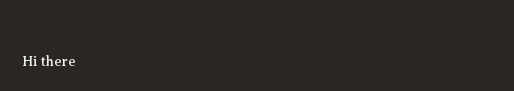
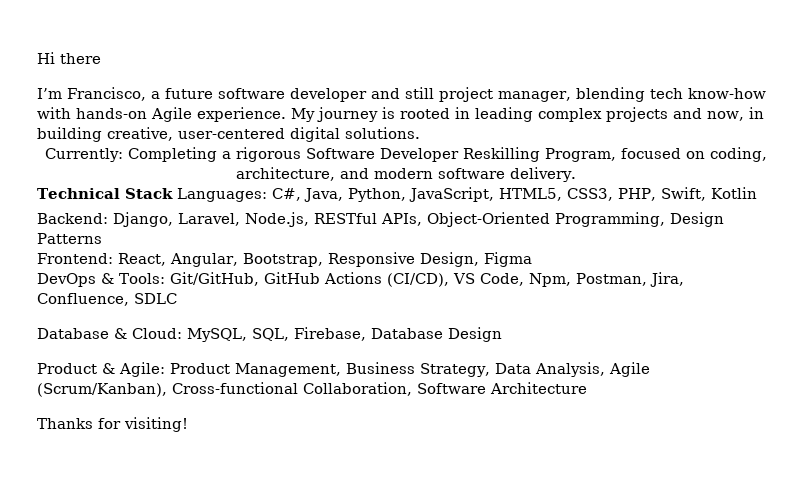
+ I’m Francisco, a future software developer and still project manager, blending tech know-how with hands-on Agile experience. My journey is rooted in leading complex projects and now, in building creative, user-centered digital solutions.
+ Currently: Completing a rigorous Software Developer Reskilling Program, focused on coding, architecture, and modern software delivery.
+ Technical Stack Languages: C#, Java, Python, JavaScript, HTML5, CSS3, PHP, Swift, Kotlin
+ Backend: Django, Laravel, Node.js, RESTful APIs, Object-Oriented Programming, Design Patterns
+ Frontend: React, Angular, Bootstrap, Responsive Design, Figma
+ DevOps & Tools: Git/GitHub, GitHub Actions (CI/CD), VS Code, Npm, Postman, Jira, Confluence, SDLC
+ Database & Cloud: MySQL, SQL, Firebase, Database Design
+ Product & Agile: Product Management, Business Strategy, Data Analysis, Agile (Scrum/Kanban), Cross-functional Collaboration, Software Architecture
+ Thanks for visiting!

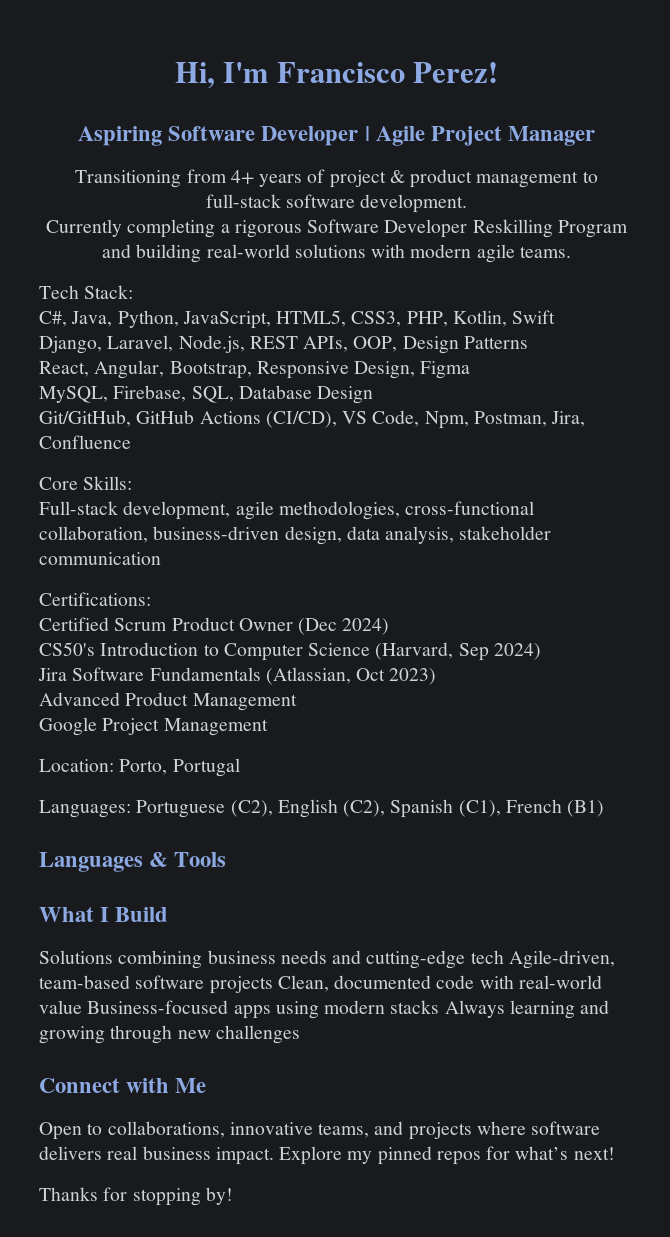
- Hi there
- I’m Francisco, a future software developer and still project manager, blending tech know-how with hands-on Agile experience. My journey is rooted in leading complex projects and now, in building creative, user-centered digital solutions.
- Currently: Completing a rigorous Software Developer Reskilling Program, focused on coding, architecture, and modern software delivery.
- Technical Stack Languages: C#, Java, Python, JavaScript, HTML5, CSS3, PHP, Swift, Kotlin
- Backend: Django, Laravel, Node.js, RESTful APIs, Object-Oriented Programming, Design Patterns
+ Hi, I'm Francisco Perez!
+ Aspiring Software Developer | Agile Project Manager
+ Transitioning from 4+ years of project & product management to full-stack software development.
+ Currently completing a rigorous Software Developer Reskilling Program and building real-world solutions with modern agile teams.
+ Tech Stack:
+ C#, Java, Python, JavaScript, HTML5, CSS3, PHP, Kotlin, Swift
+ Django, Laravel, Node.js, REST APIs, OOP, Design Patterns
- Frontend: React, Angular, Bootstrap, Responsive Design, Figma
+ React, Angular, Bootstrap, Responsive Design, Figma
- DevOps & Tools: Git/GitHub, GitHub Actions (CI/CD), VS Code, Npm, Postman, Jira, Confluence, SDLC
- Database & Cloud: MySQL, SQL, Firebase, Database Design
- Product & Agile: Product Management, Business Strategy, Data Analysis, Agile (Scrum/Kanban), Cross-functional Collaboration, Software Architecture
+ MySQL, Firebase, SQL, Database Design
+ Git/GitHub, GitHub Actions (CI/CD), VS Code, Npm, Postman, Jira, Confluence
+ Core Skills:
+ Full-stack development, agile methodologies, cross-functional collaboration, business-driven design, data analysis, stakeholder communication
+ Certifications:
+ Certified Scrum Product Owner (Dec 2024)
+ CS50's Introduction to Computer Science (Harvard, Sep 2024)
+ Jira Software Fundamentals (Atlassian, Oct 2023)
+ Advanced Product Management
+ Google Project Management
+ Location: Porto, Portugal
+ Languages: Portuguese (C2), English (C2), Spanish (C1), French (B1)
+ Languages & Tools
+ What I Build
+ Solutions combining business needs and cutting-edge tech Agile-driven, team-based software projects Clean, documented code with real-world value Business-focused apps using modern stacks Always learning and growing through new challenges
+ Connect with Me
+ Open to collaborations, innovative teams, and projects where software delivers real business impact. Explore my pinned repos for what’s next!
- Thanks for visiting!
+ Thanks for stopping by!

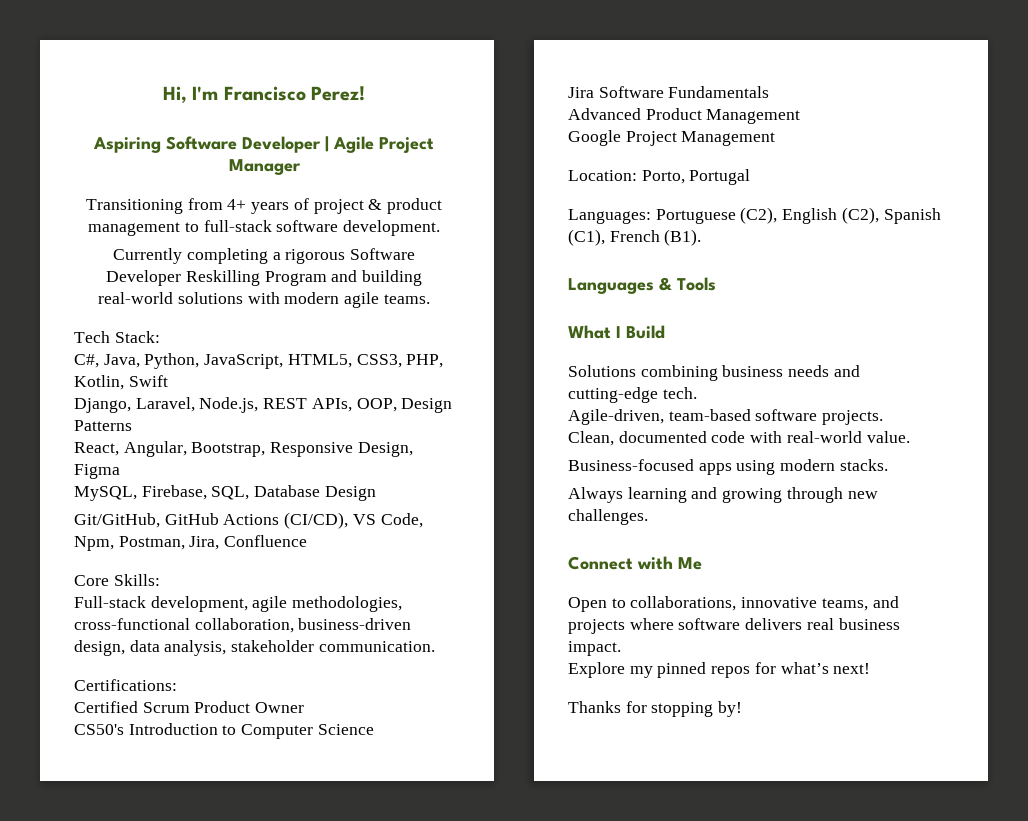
- Full-stack development, agile methodologies, cross-functional collaboration, business-driven design, data analysis, stakeholder communication
+ Full-stack development, agile methodologies, cross-functional collaboration, business-driven design, data analysis, stakeholder communication.
- Certified Scrum Product Owner (Dec 2024)
+ Certified Scrum Product Owner
- CS50's Introduction to Computer Science (Harvard, Sep 2024)
+ CS50's Introduction to Computer Science
- Jira Software Fundamentals (Atlassian, Oct 2023)
+ Jira Software Fundamentals
- Languages: Portuguese (C2), English (C2), Spanish (C1), French (B1)
+ Languages: Portuguese (C2), English (C2), Spanish (C1), French (B1).
- Solutions combining business needs and cutting-edge tech Agile-driven, team-based software projects Clean, documented code with real-world value Business-focused apps using modern stacks Always learning and growing through new challenges
+ Solutions combining business needs and cutting-edge tech.
+ Agile-driven, team-based software projects.
+ Clean, documented code with real-world value.
+ Business-focused apps using modern stacks.
+ Always learning and growing through new challenges.
- Open to collaborations, innovative teams, and projects where software delivers real business impact. Explore my pinned repos for what’s next!
+ Open to collaborations, innovative teams, and projects where software delivers real business impact.
+ Explore my pinned repos for what’s next!

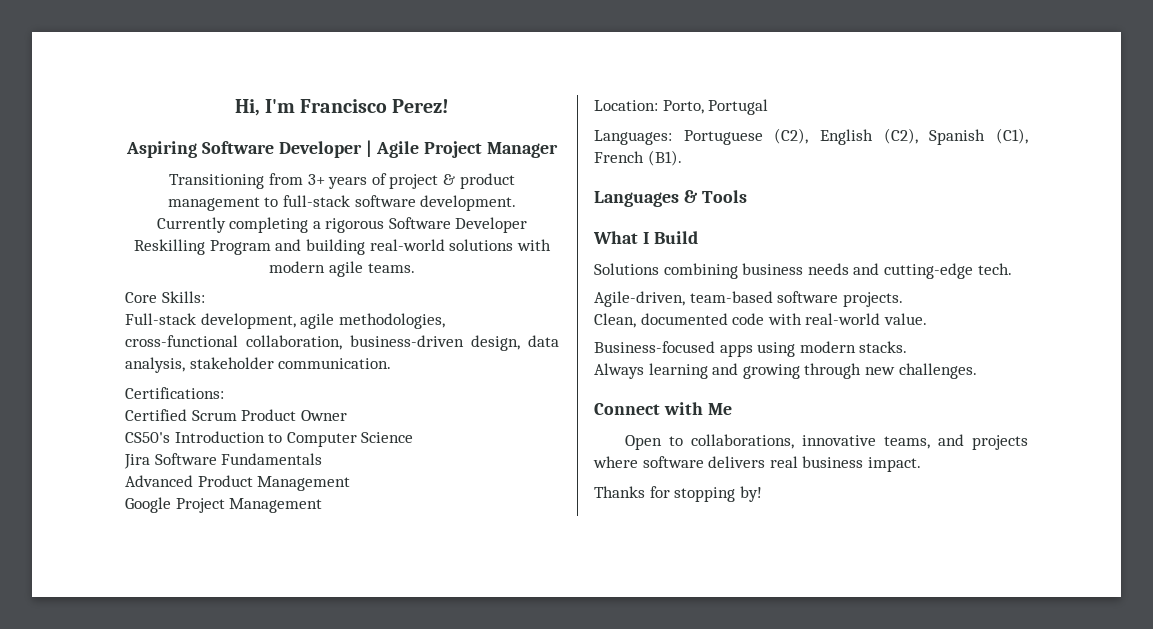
- Transitioning from 4+ years of project & product management to full-stack software development.
+ Transitioning from 3+ years of project & product management to full-stack software development.
- Tech Stack:
- C#, Java, Python, JavaScript, HTML5, CSS3, PHP, Kotlin, Swift
- Django, Laravel, Node.js, REST APIs, OOP, Design Patterns
- React, Angular, Bootstrap, Responsive Design, Figma
- MySQL, Firebase, SQL, Database Design
- Git/GitHub, GitHub Actions (CI/CD), VS Code, Npm, Postman, Jira, Confluence
- Explore my pinned repos for what’s next!

